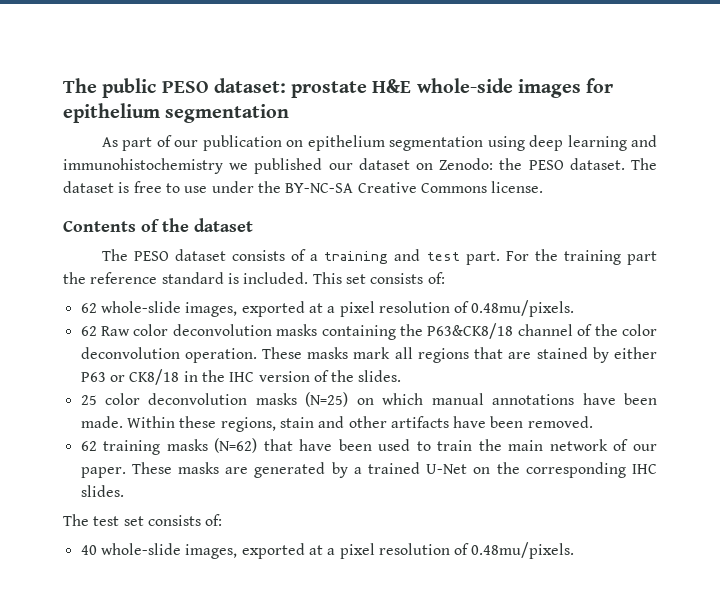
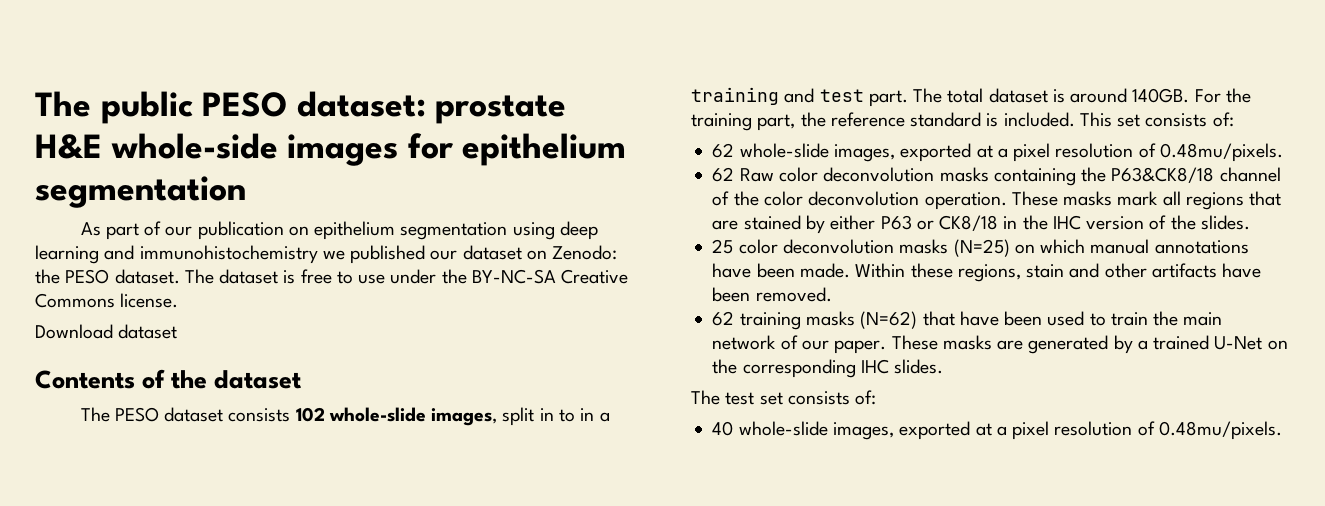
+ Download dataset
- The PESO dataset consists of a training and test part.
+ The PESO dataset consists 102 whole-slide images, split in to in a training and test part.
+ The total dataset is around 140GB.
- For the training part the reference standard is included.
+ For the training part, the reference standard is included.

